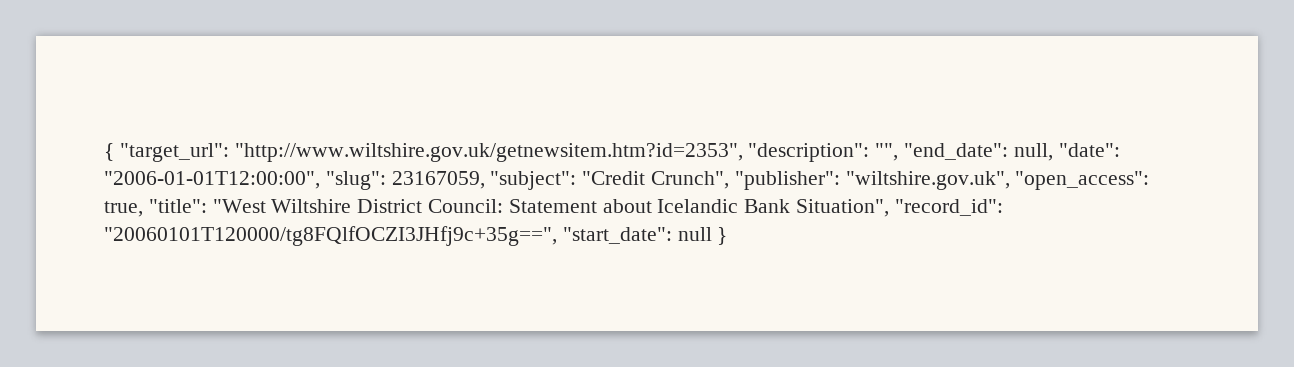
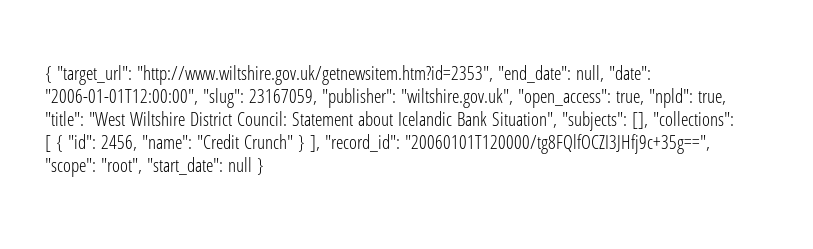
- { "target_url": "http://www.wiltshire.gov.uk/getnewsitem.htm?id=2353", "description": "", "end_date": null, "date": "2006-01-01T12:00:00", "slug": 23167059, "subject": "Credit Crunch", "publisher": "wiltshire.gov.uk", "open_access": true, "title": "West Wiltshire District Council: Statement about Icelandic Bank Situation", "record_id": "20060101T120000/tg8FQlfOCZI3JHfj9c+35g==", "start_date": null }
+ { "target_url": "http://www.wiltshire.gov.uk/getnewsitem.htm?id=2353", "end_date": null, "date": "2006-01-01T12:00:00", "slug": 23167059, "publisher": "wiltshire.gov.uk", "open_access": true, "npld": true, "title": "West Wiltshire District Council: Statement about Icelandic Bank Situation", "subjects": [], "collections": [ { "id": 2456, "name": "Credit Crunch" } ], "record_id": "20060101T120000/tg8FQlfOCZI3JHfj9c+35g==", "scope": "root", "start_date": null }

